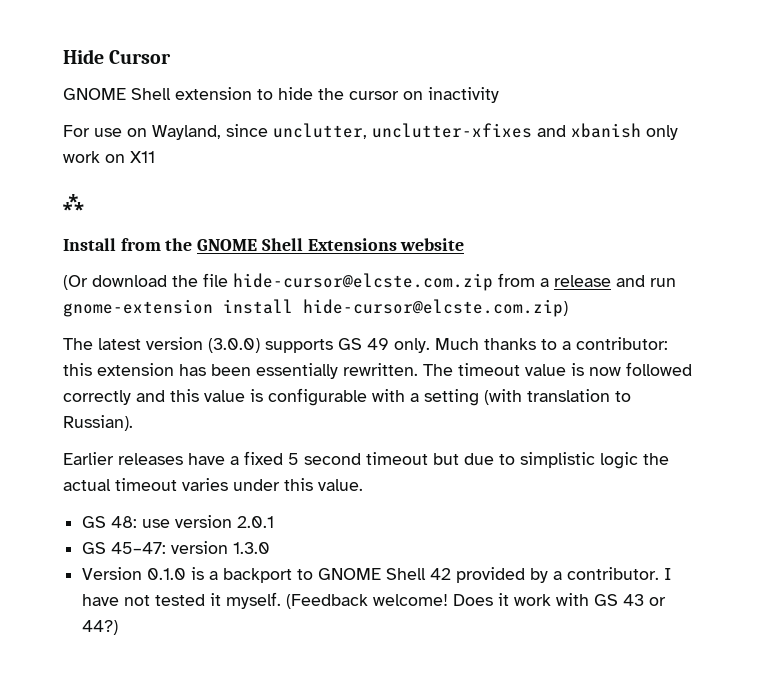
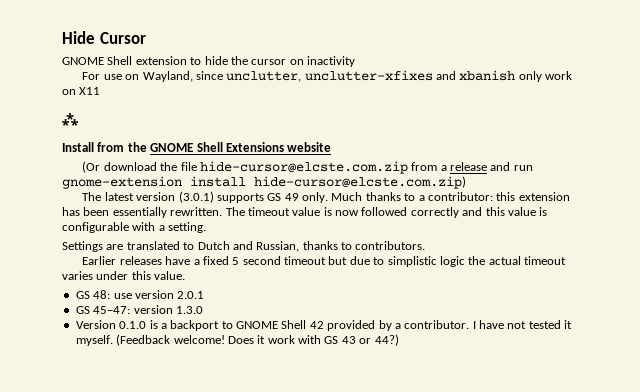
- The latest version (3.0.0) supports GS 49 only.
+ The latest version (3.0.1) supports GS 49 only.
- The timeout value is now followed correctly and this value is configurable with a setting (with translation to Russian).
+ The timeout value is now followed correctly and this value is configurable with a setting.
+ Settings are translated to Dutch and Russian, thanks to contributors.

